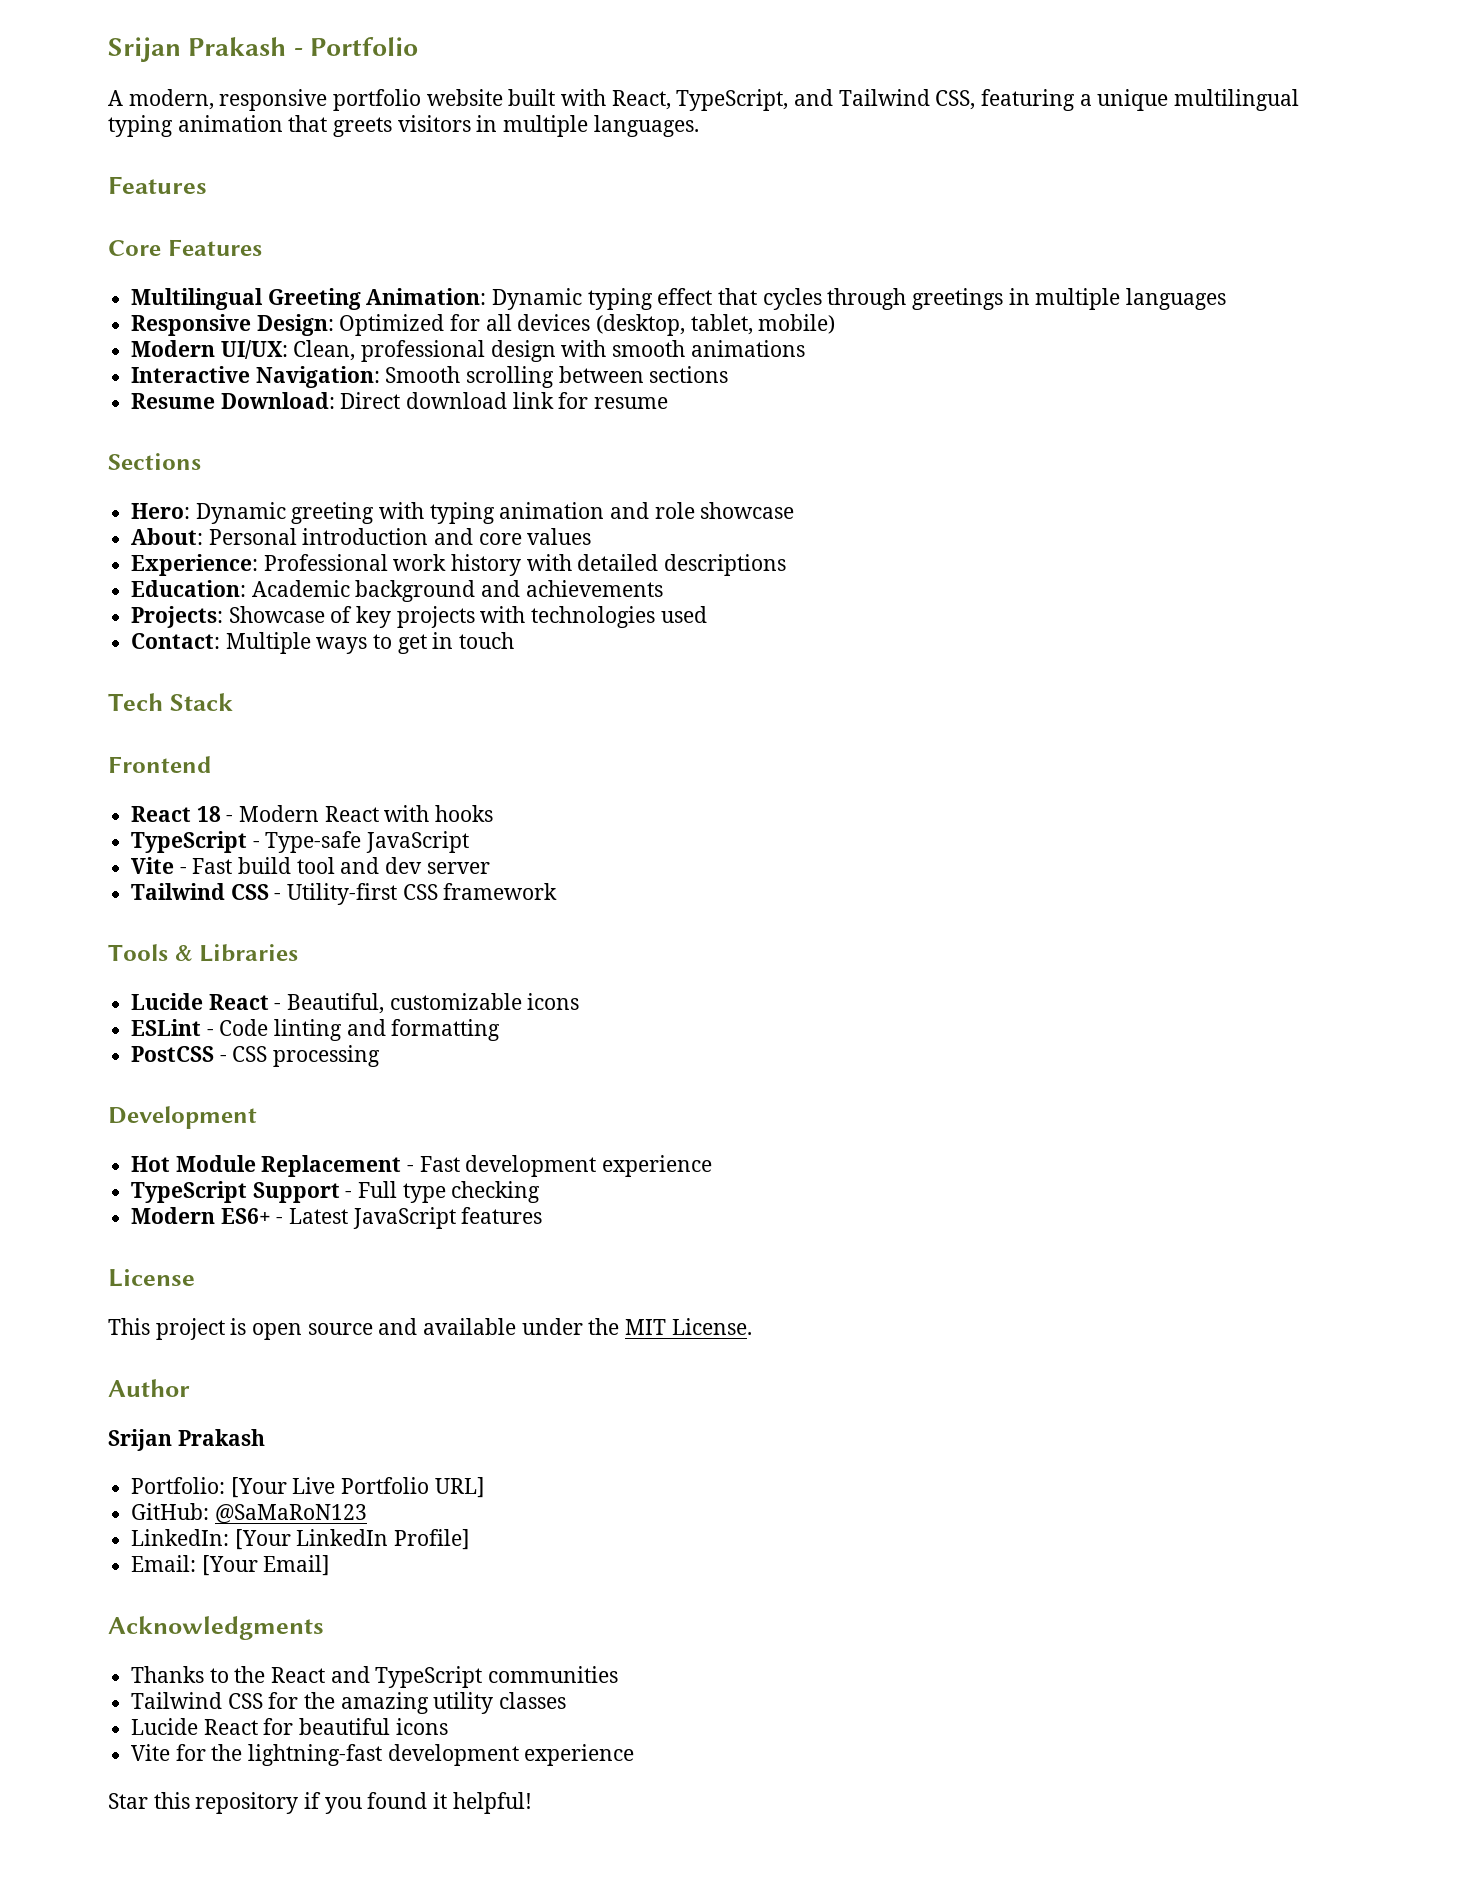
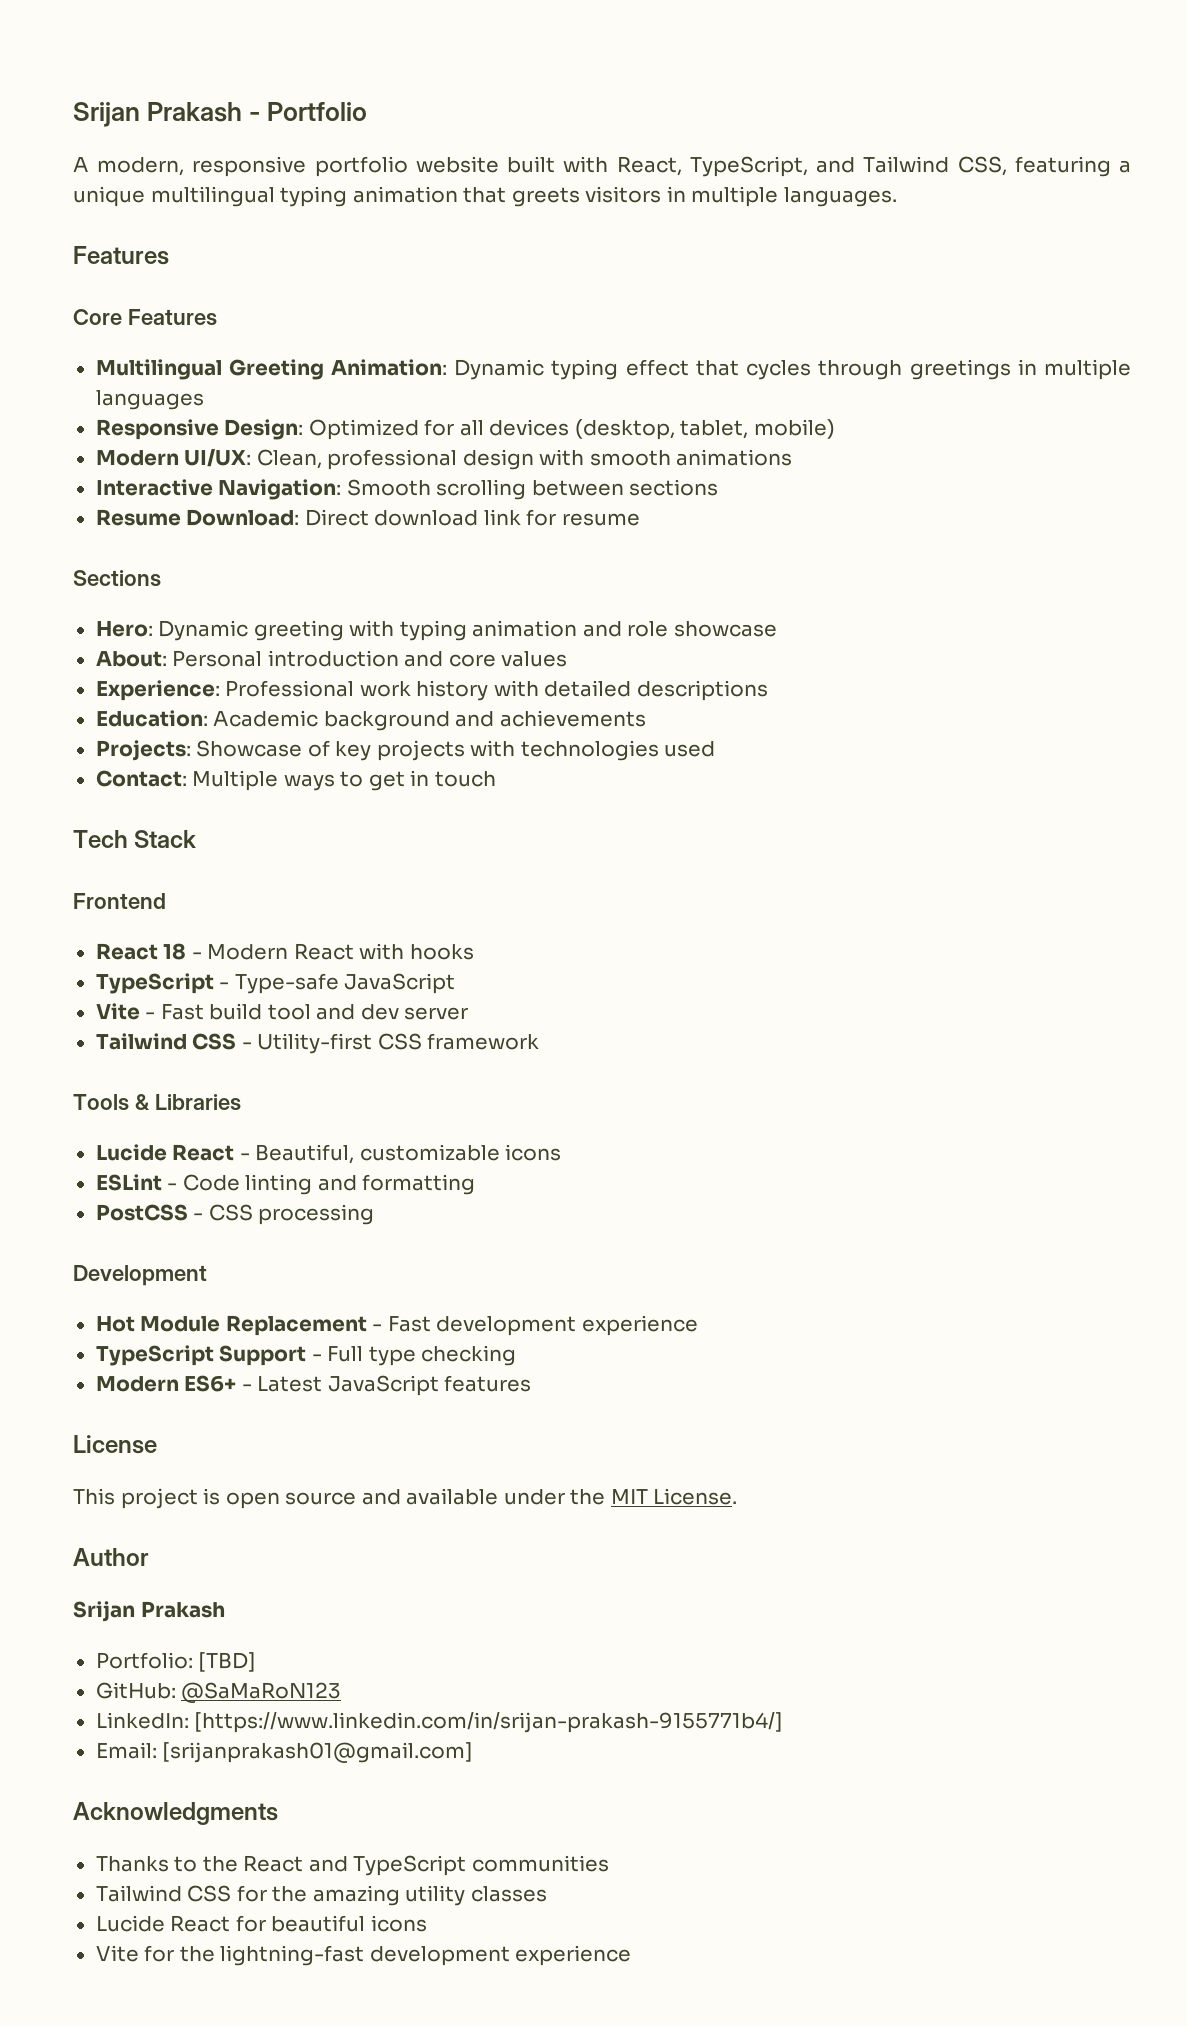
- Portfolio: [Your Live Portfolio URL]
+ Portfolio: [TBD]
- LinkedIn: [Your LinkedIn Profile]
+ LinkedIn: [https://www.linkedin.com/in/srijan-prakash-9155771b4/]
- Email: [Your Email]
+ Email: [srijanprakash01@gmail.com]
- Star this repository if you found it helpful!

